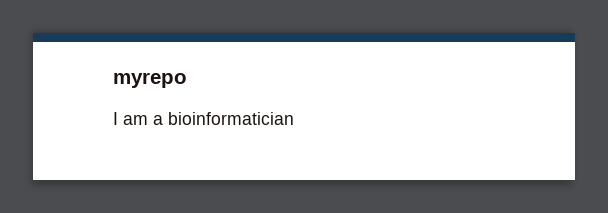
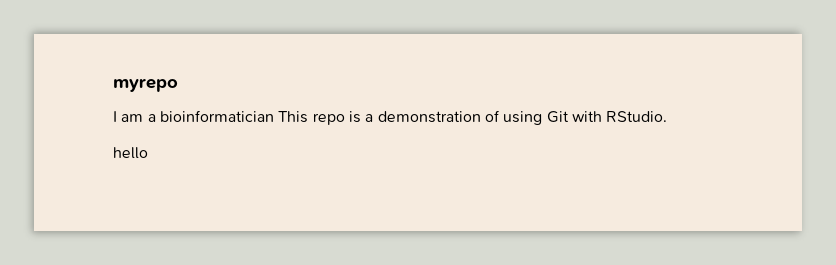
- I am a bioinformatician
+ I am a bioinformatician This repo is a demonstration of using Git with RStudio.
+ hello

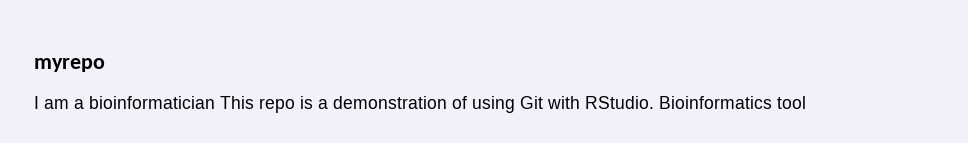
- I am a bioinformatician This repo is a demonstration of using Git with RStudio.
- hello
+ I am a bioinformatician This repo is a demonstration of using Git with RStudio. Bioinformatics tool

